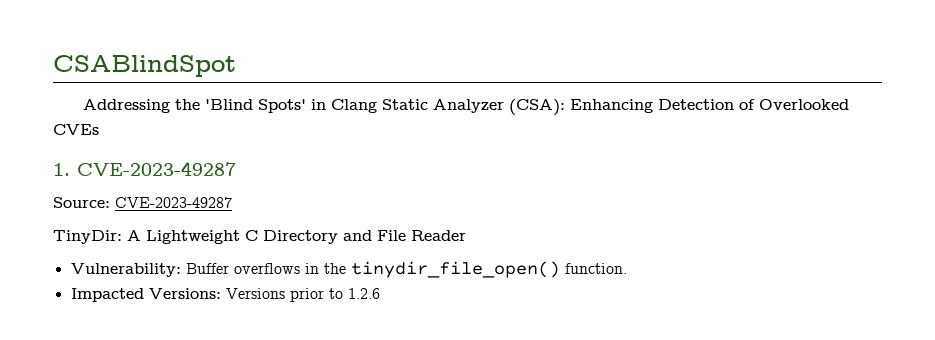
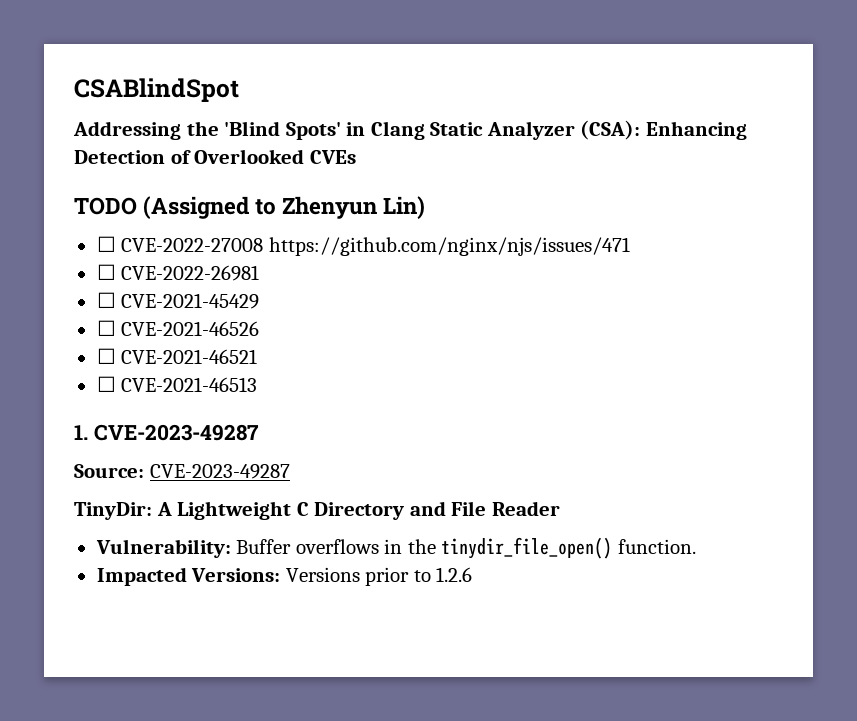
+ TODO (Assigned to Zhenyun Lin)
+ ☐ CVE-2022-27008 https://github.com/nginx/njs/issues/471
+ ☐ CVE-2022-26981
+ ☐ CVE-2021-45429
+ ☐ CVE-2021-46526
+ ☐ CVE-2021-46521
+ ☐ CVE-2021-46513

